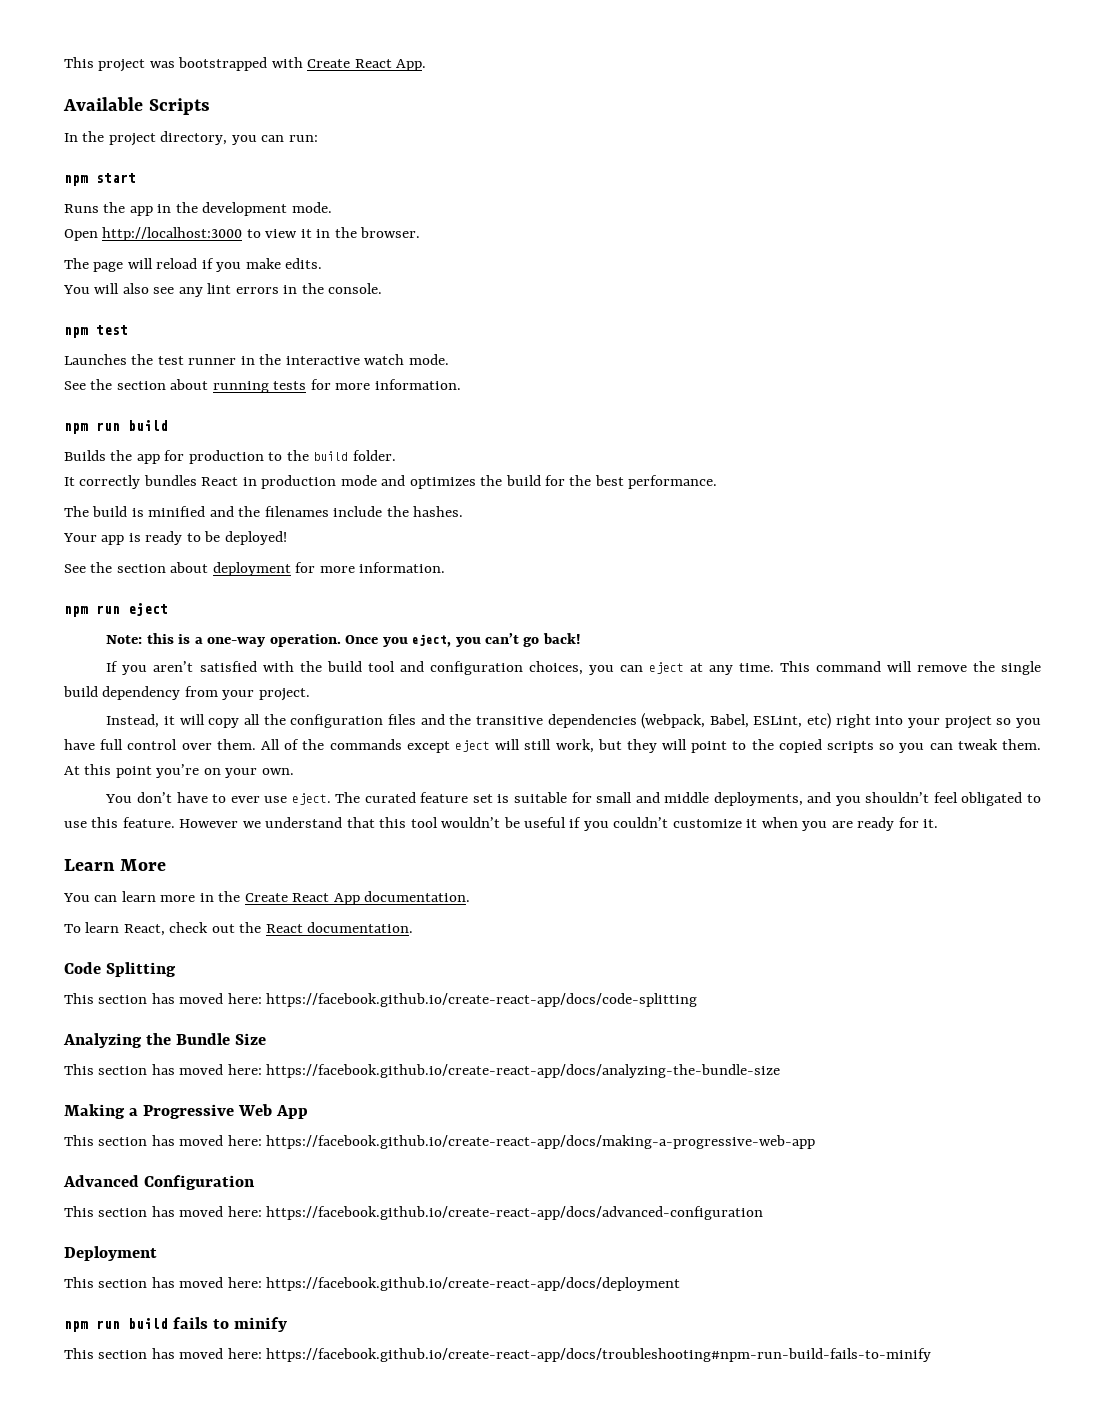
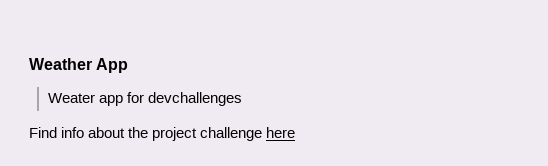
- This project was bootstrapped with Create React App.
- Available Scripts
- In the project directory, you can run:
- npm start
- Runs the app in the development mode.
- Open http://localhost:3000 to view it in the browser.
- The page will reload if you make edits.
- You will also see any lint errors in the console.
- npm test
- Launches the test runner in the interactive watch mode.
- See the section about running tests for more information.
- npm run build
- Builds the app for production to the build folder.
- It correctly bundles React in production mode and optimizes the build for the best performance.
- The build is minified and the filenames include the hashes.
- Your app is ready to be deployed!
- See the section about deployment for more information.
- npm run eject
- Note: this is a one-way operation. Once you eject, you can’t go back!
- If you aren’t satisfied with the build tool and configuration choices, you can eject at any time. This command will remove the single build dependency from your project.
- Instead, it will copy all the configuration files and the transitive dependencies (webpack, Babel, ESLint, etc) right into your project so you have full control over them. All of the commands except eject will still work, but they will point to the copied scripts so you can tweak them. At this point you’re on your own.
- You don’t have to ever use eject. The curated feature set is suitable for small and middle deployments, and you shouldn’t feel obligated to use this feature. However we understand that this tool wouldn’t be useful if you couldn’t customize it when you are ready for it.
- Learn More
- You can learn more in the Create React App documentation.
- To learn React, check out the React documentation.
- Code Splitting
- This section has moved here: https://facebook.github.io/create-react-app/docs/code-splitting
- Analyzing the Bundle Size
- This section has moved here: https://facebook.github.io/create-react-app/docs/analyzing-the-bundle-size
- Making a Progressive Web App
- This section has moved here: https://facebook.github.io/create-react-app/docs/making-a-progressive-web-app
- Advanced Configuration
- This section has moved here: https://facebook.github.io/create-react-app/docs/advanced-configuration
- Deployment
- This section has moved here: https://facebook.github.io/create-react-app/docs/deployment
- npm run build fails to minify
- This section has moved here: https://facebook.github.io/create-react-app/docs/troubleshooting#npm-run-build-fails-to-minify
+ Weather App
+ Weater app for devchallenges
+ Find info about the project challenge here

